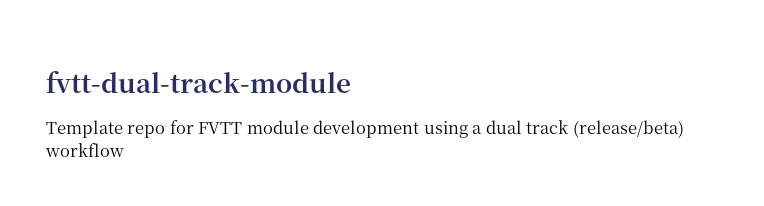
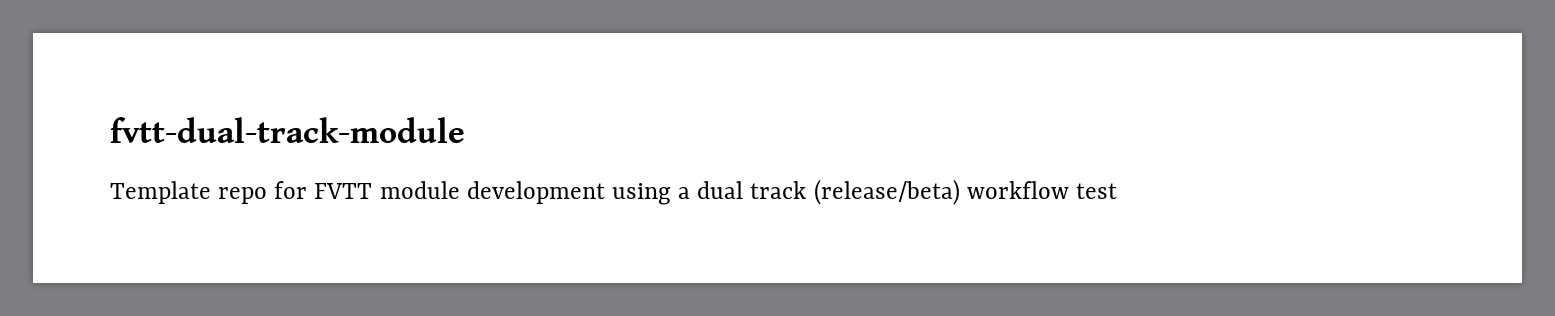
- Template repo for FVTT module development using a dual track (release/beta) workflow
+ Template repo for FVTT module development using a dual track (release/beta) workflow test

